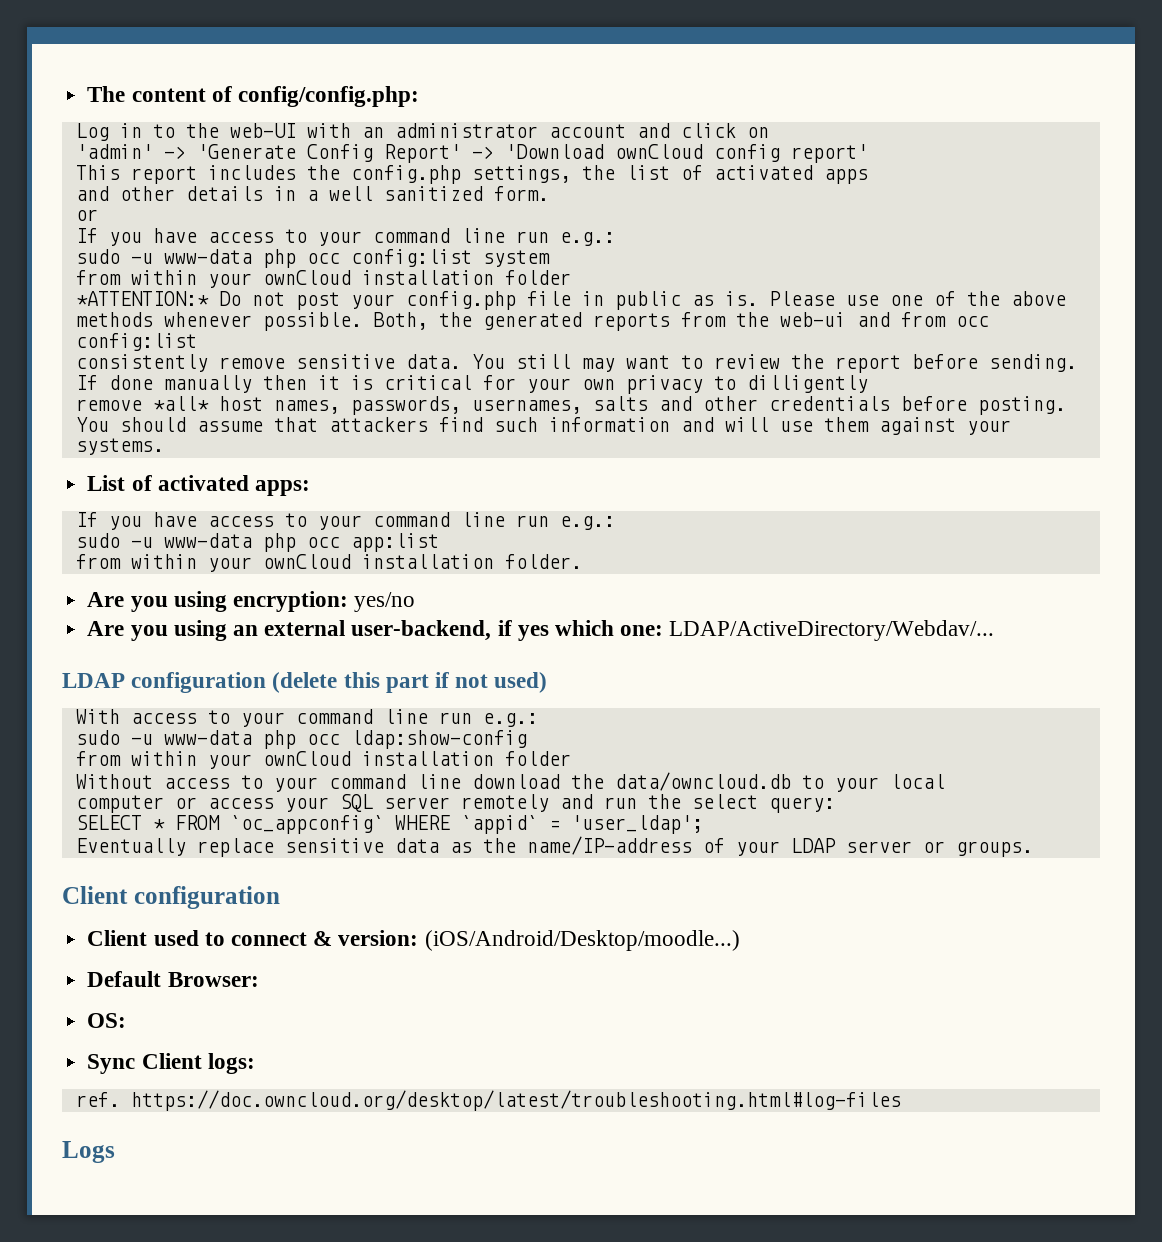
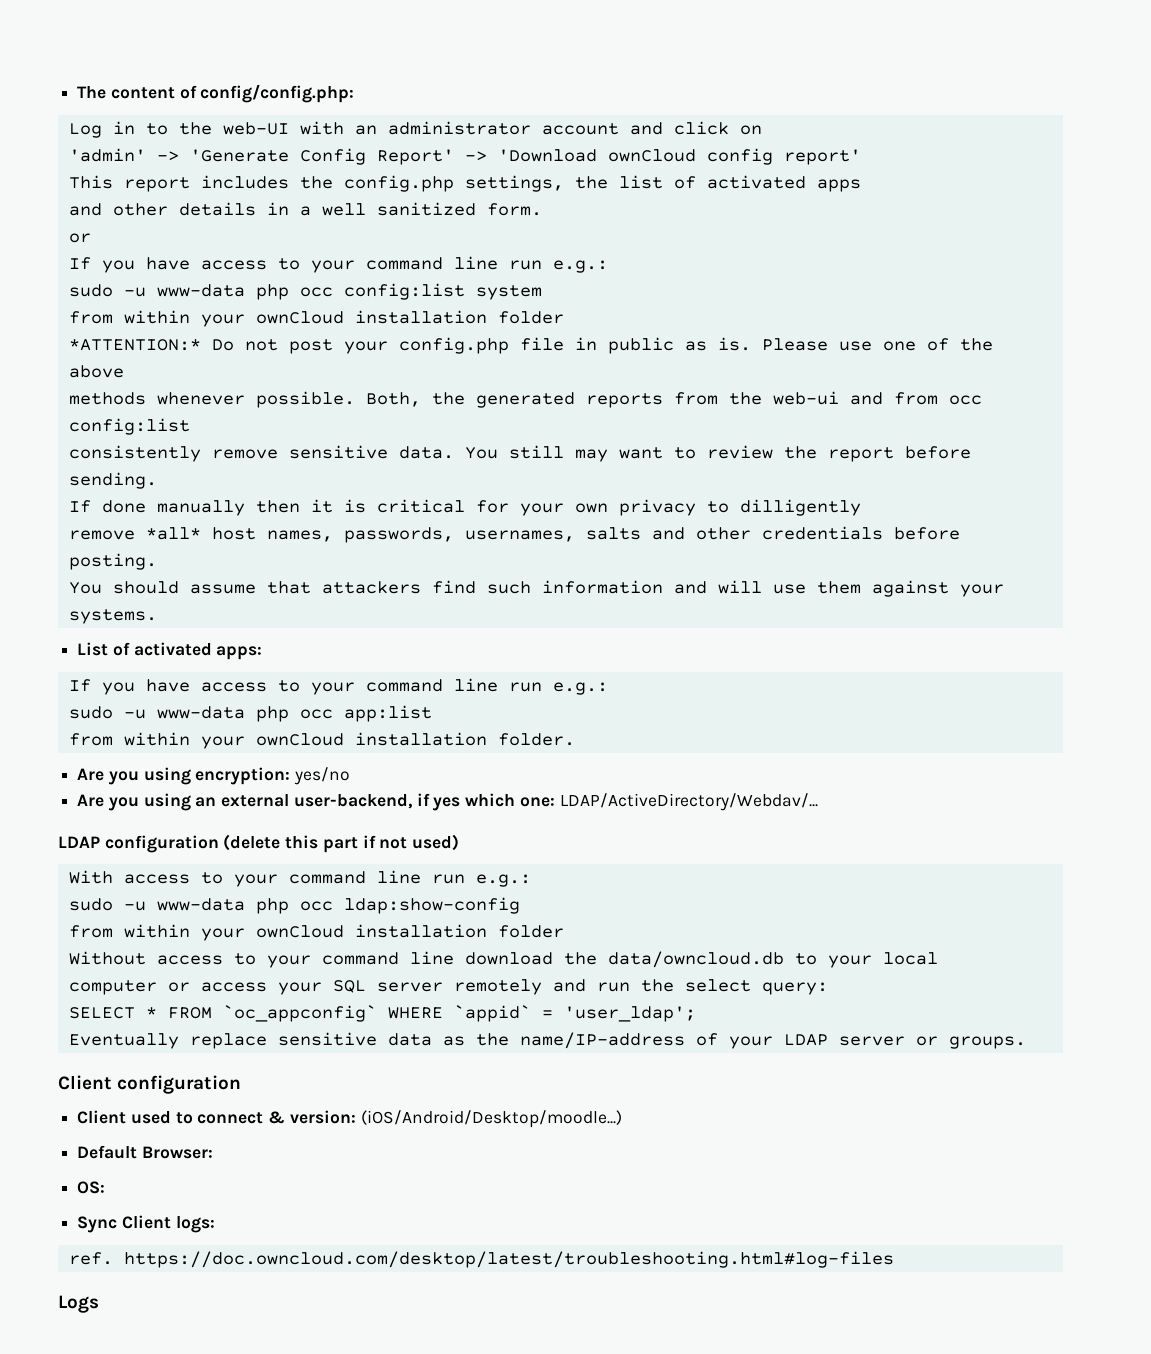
- ref. https://doc.owncloud.org/desktop/latest/troubleshooting.html#log-files
+ ref. https://doc.owncloud.com/desktop/latest/troubleshooting.html#log-files

